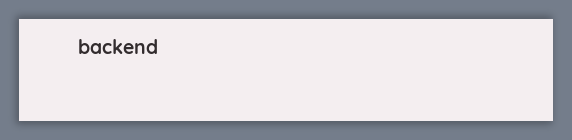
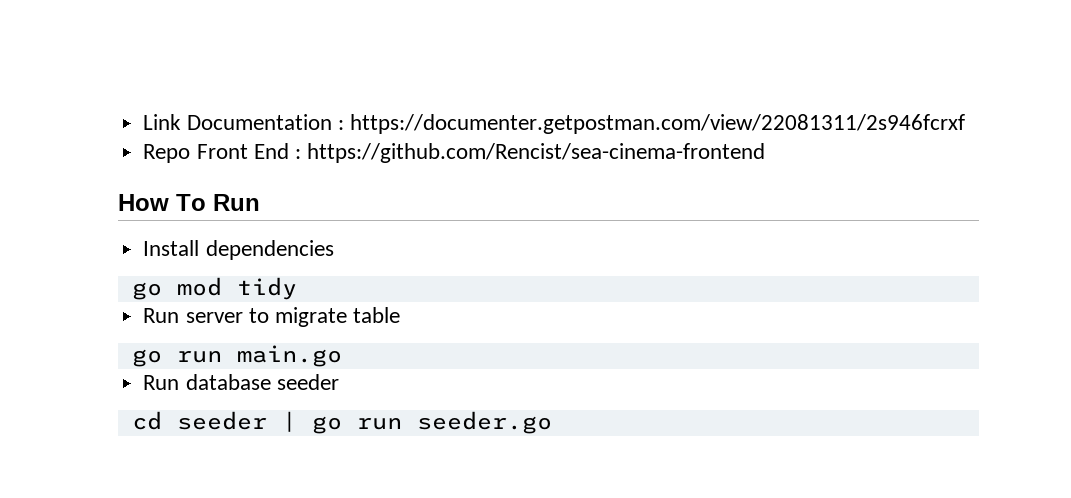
- backend
+ Link Documentation : https://documenter.getpostman.com/view/22081311/2s946fcrxf
+ Repo Front End : https://github.com/Rencist/sea-cinema-frontend
+ How To Run
+ Install dependencies
+ go mod tidy
+ Run server to migrate table
+ go run main.go
+ Run database seeder
+ cd seeder | go run seeder.go

